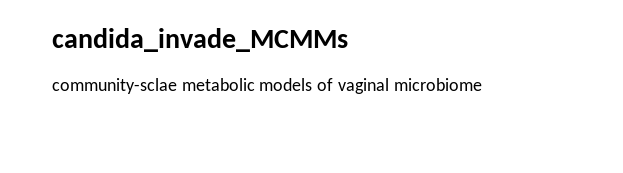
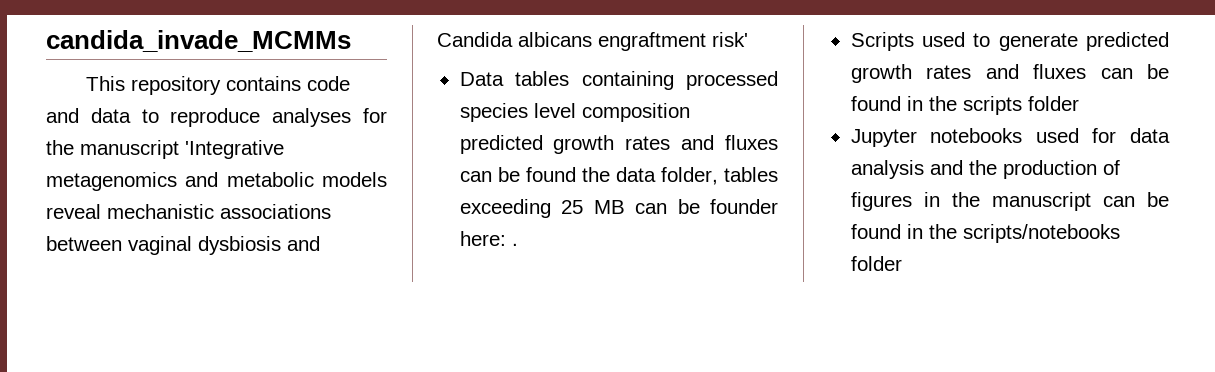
- community-sclae metabolic models of vaginal microbiome
+ This repository contains code and data to reproduce analyses for the manuscript 'Integrative metagenomics and metabolic models reveal mechanistic associations between vaginal dysbiosis and Candida albicans engraftment risk'
+ Data tables containing processed species level composition predicted growth rates and fluxes can be found the data folder, tables exceeding 25 MB can be founder here: .
+ Scripts used to generate predicted growth rates and fluxes can be found in the scripts folder
+ Jupyter notebooks used for data analysis and the production of figures in the manuscript can be found in the scripts/notebooks folder

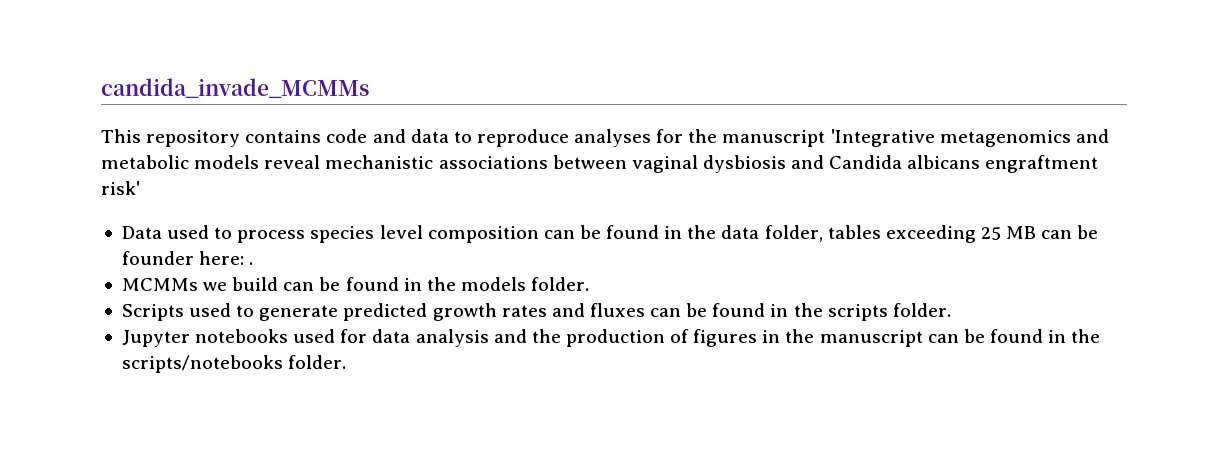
- Data tables containing processed species level composition predicted growth rates and fluxes can be found the data folder, tables exceeding 25 MB can be founder here: .
+ Data used to process species level composition can be found in the data folder, tables exceeding 25 MB can be founder here: .
+ MCMMs we build can be found in the models folder.
- Scripts used to generate predicted growth rates and fluxes can be found in the scripts folder
+ Scripts used to generate predicted growth rates and fluxes can be found in the scripts folder.
- Jupyter notebooks used for data analysis and the production of figures in the manuscript can be found in the scripts/notebooks folder
+ Jupyter notebooks used for data analysis and the production of figures in the manuscript can be found in the scripts/notebooks folder.

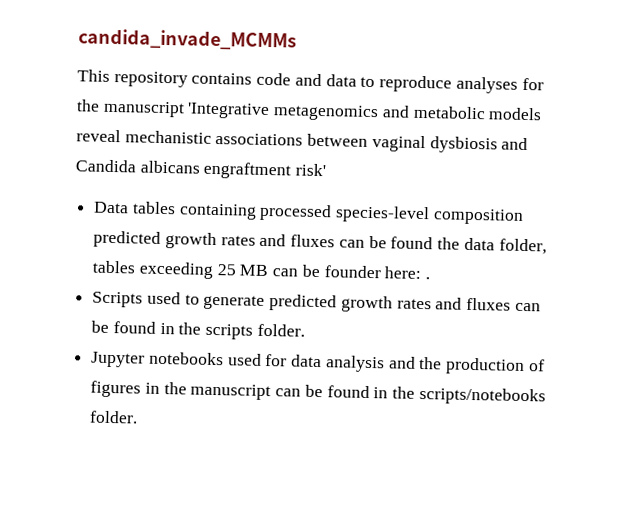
- Data used to process species level composition can be found in the data folder, tables exceeding 25 MB can be founder here: .
+ Data tables containing processed species-level composition predicted growth rates and fluxes can be found the data folder, tables exceeding 25 MB can be founder here: .
- MCMMs we build can be found in the models folder.

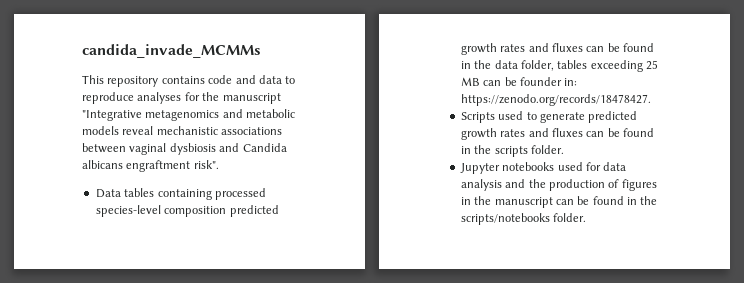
- This repository contains code and data to reproduce analyses for the manuscript 'Integrative metagenomics and metabolic models reveal mechanistic associations between vaginal dysbiosis and Candida albicans engraftment risk'
+ This repository contains code and data to reproduce analyses for the manuscript "Integrative metagenomics and metabolic models reveal mechanistic associations between vaginal dysbiosis and Candida albicans engraftment risk".
- Data tables containing processed species-level composition predicted growth rates and fluxes can be found the data folder, tables exceeding 25 MB can be founder here: .
+ Data tables containing processed species-level composition predicted growth rates and fluxes can be found in the data folder, tables exceeding 25 MB can be founder in: https://zenodo.org/records/18478427.

